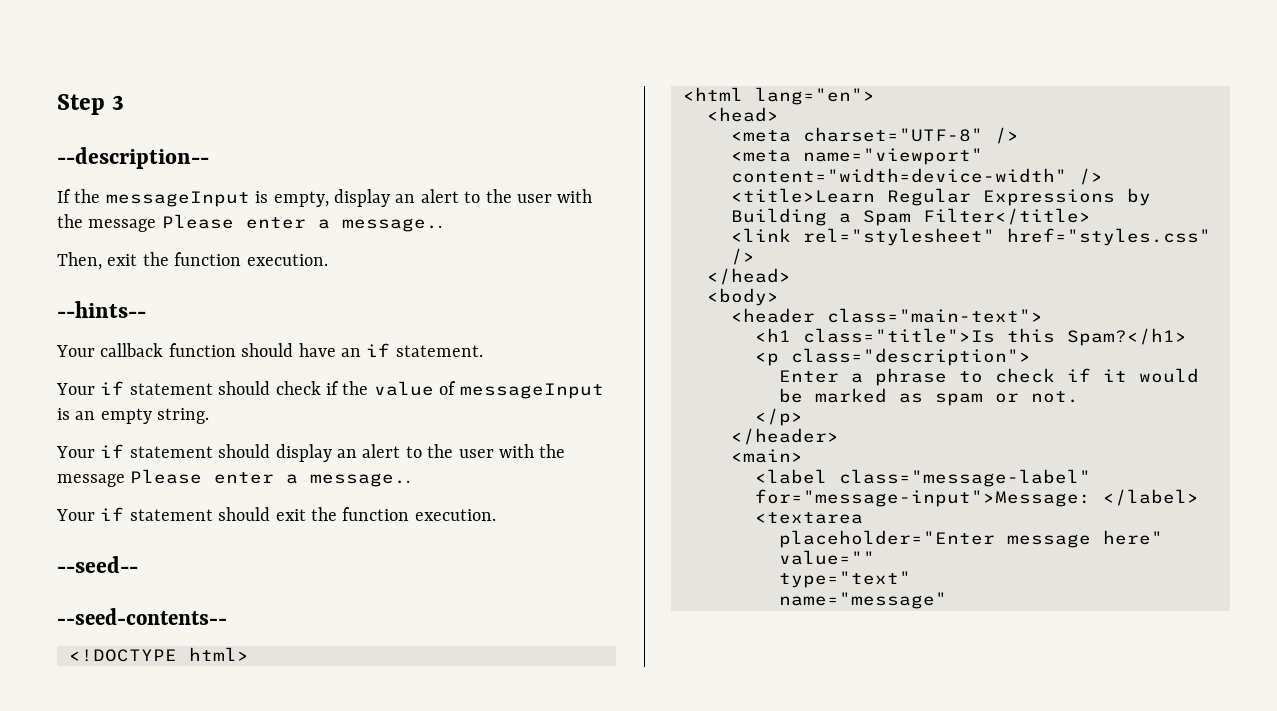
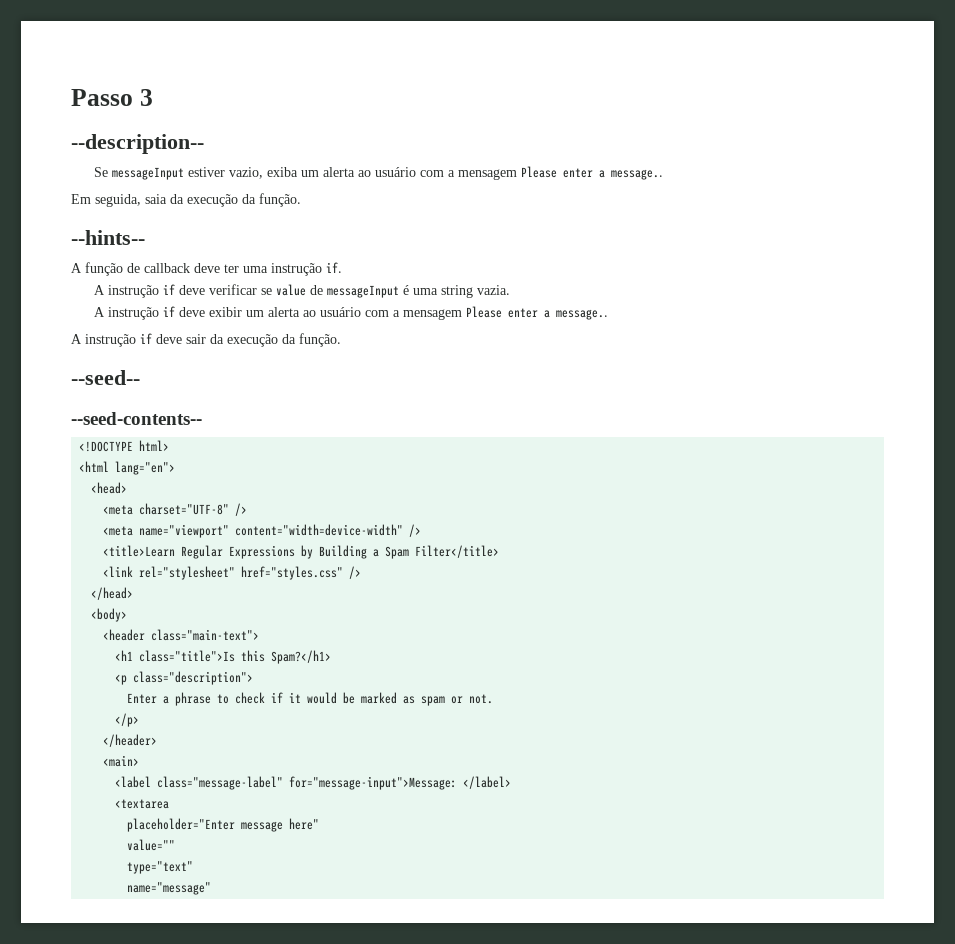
- Step 3
+ Passo 3
- If the messageInput is empty, display an alert to the user with the message Please enter a message..
- Then, exit the function execution.
+ Se messageInput estiver vazio, exiba um alerta ao usuário com a mensagem Please enter a message..
+ Em seguida, saia da execução da função.
  --hints--
- Your callback function should have an if statement.
- Your if statement should check if the value of messageInput is an empty string.
- Your if statement should display an alert to the user with the message Please enter a message..
- Your if statement should exit the function execution.
+ A função de callback deve ter uma instrução if.
+ A instrução if deve verificar se value de messageInput é uma string vazia.
+ A instrução if deve exibir um alerta ao usuário com a mensagem Please enter a message..
+ A instrução if deve sair da execução da função.

